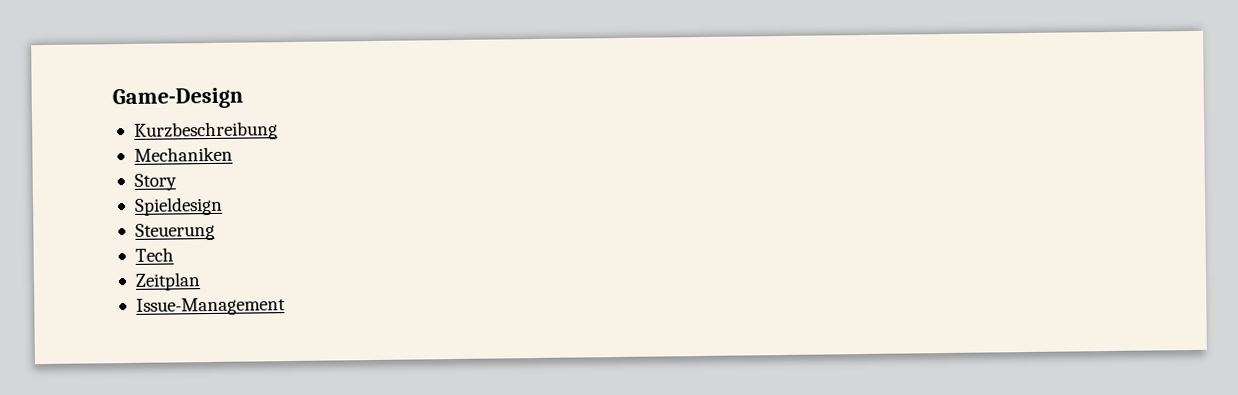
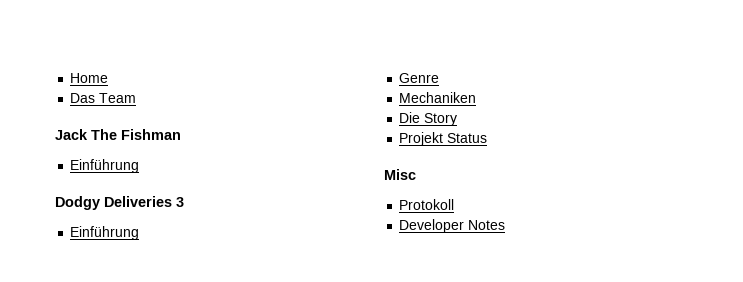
- Game-Design
- Kurzbeschreibung
+ Home
+ Das Team
+ Jack The Fishman
+ Einführung
+ Dodgy Deliveries 3
+ Einführung
+ Genre
- Story
+ Die Story
- Spieldesign
- Steuerung
- Tech
- Zeitplan
- Issue-Management
+ Projekt Status
+ Misc
+ Protokoll
+ Developer Notes

